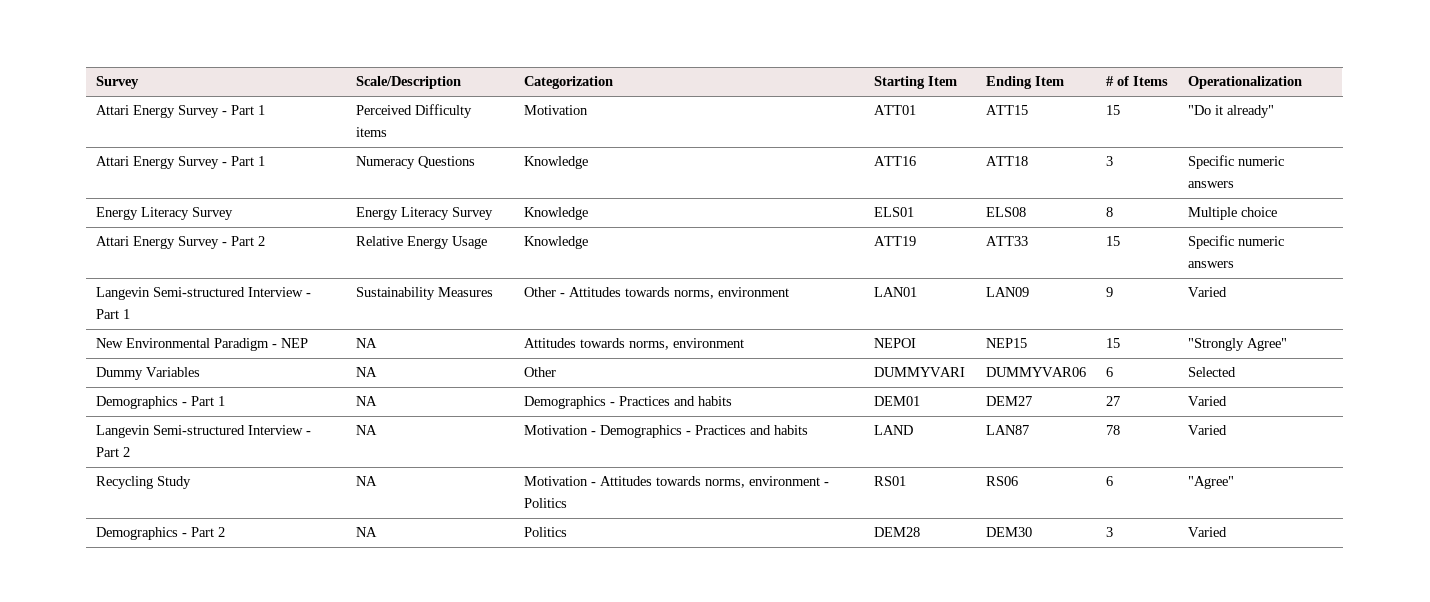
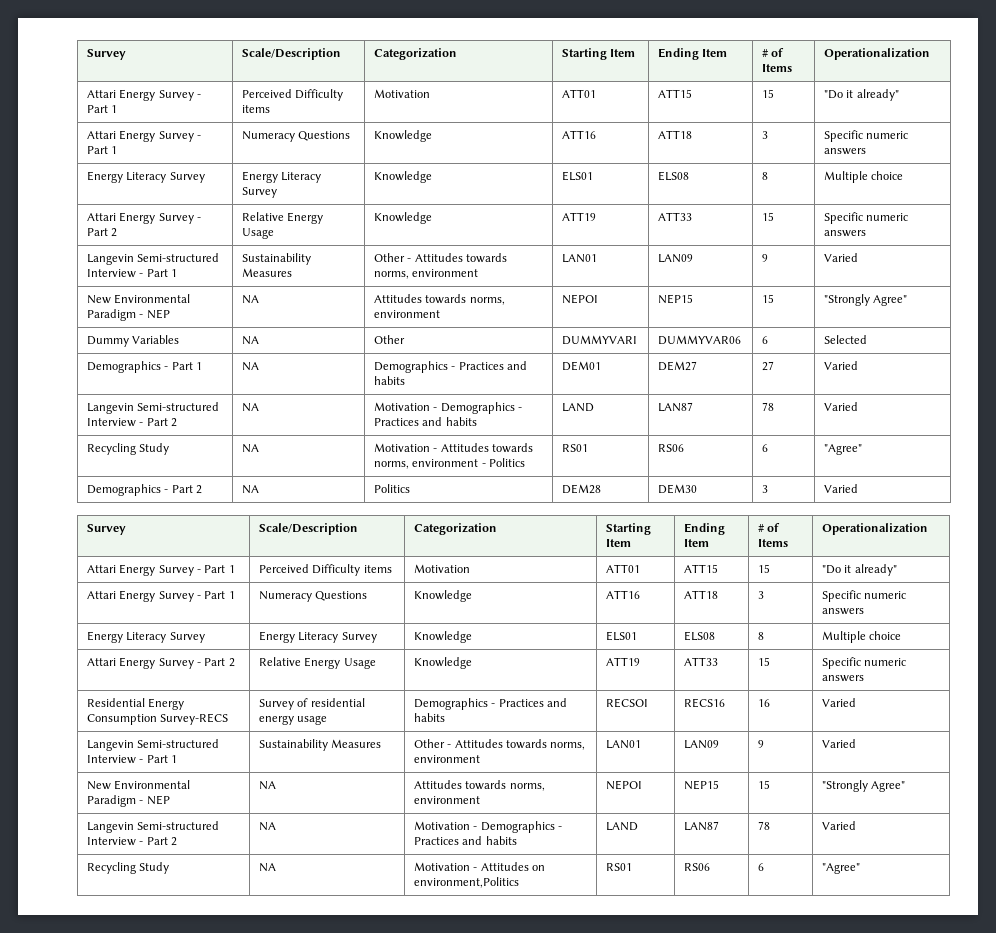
  Demographics - Part 2 | NA | Politics | DEM28 | DEM30 | 3 | Varied
+ Survey | Scale/Description | Categorization | Starting Item | Ending Item | # of Items | Operationalization
+ Attari Energy Survey - Part 1 | Perceived Difficulty items | Motivation | ATT01 | ATT15 | 15 | "Do it already"
+ Attari Energy Survey - Part 1 | Numeracy Questions | Knowledge | ATT16 | ATT18 | 3 | Specific numeric answers
+ Energy Literacy Survey | Energy Literacy Survey | Knowledge | ELS01 | ELS08 | 8 | Multiple choice
+ Attari Energy Survey - Part 2 | Relative Energy Usage | Knowledge | ATT19 | ATT33 | 15 | Specific numeric answers
+ Residential Energy Consumption Survey-RECS | Survey of residential energy usage | Demographics - Practices and habits | RECSOI | RECS16 | 16 | Varied
+ Langevin Semi-structured Interview - Part 1 | Sustainability Measures | Other - Attitudes towards norms, environment | LAN01 | LAN09 | 9 | Varied
+ New Environmental Paradigm - NEP | NA | Attitudes towards norms, environment | ΝΕΡΟΙ | NEP15 | 15 | "Strongly Agree"
+ Langevin Semi-structured Interview - Part 2 | NA | Motivation - Demographics - Practices and habits | LAND | LAN87 | 78 | Varied
+ Recycling Study | NA | Motivation - Attitudes on environment,Politics | RS01 | RS06 | 6 | "Agree"

